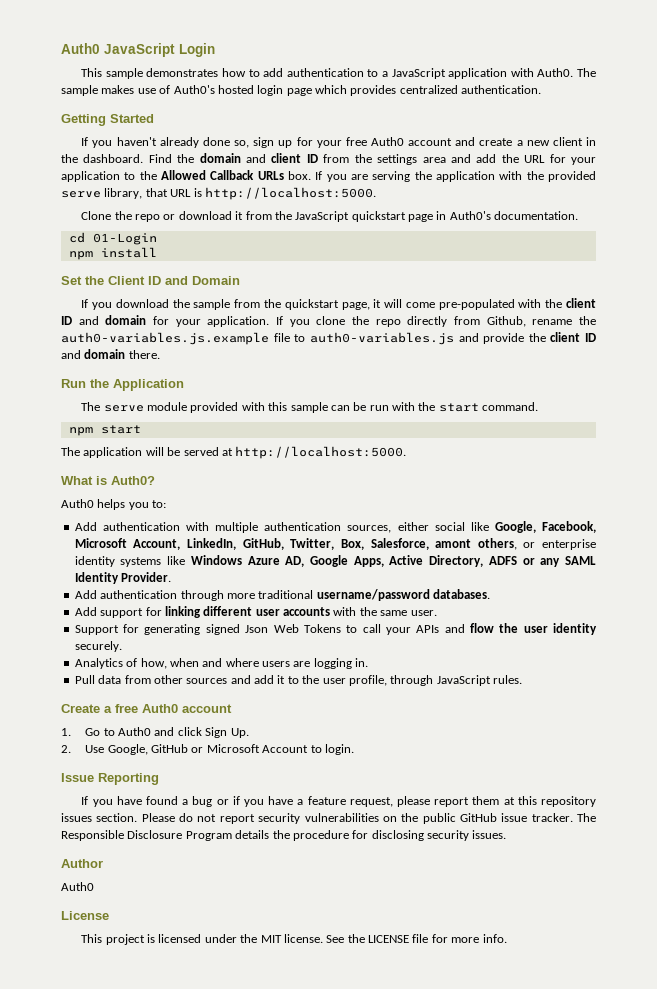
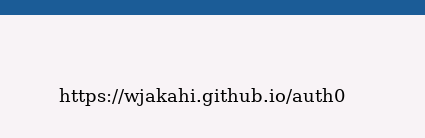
- Auth0 JavaScript Login
- This sample demonstrates how to add authentication to a JavaScript application with Auth0. The sample makes use of Auth0's hosted login page which provides centralized authentication.
- Getting Started
- If you haven't already done so, sign up for your free Auth0 account and create a new client in the dashboard. Find the domain and client ID from the settings area and add the URL for your application to the Allowed Callback URLs box. If you are serving the application with the provided serve library, that URL is http://localhost:5000.
- Clone the repo or download it from the JavaScript quickstart page in Auth0's documentation.
- cd 01-Login
- npm install
- Set the Client ID and Domain
- If you download the sample from the quickstart page, it will come pre-populated with the client ID and domain for your application. If you clone the repo directly from Github, rename the auth0-variables.js.example file to auth0-variables.js and provide the client ID and domain there.
- Run the Application
- The serve module provided with this sample can be run with the start command.
- npm start
- The application will be served at http://localhost:5000.
- What is Auth0?
- Auth0 helps you to:
- Add authentication with multiple authentication sources, either social like Google, Facebook, Microsoft Account, LinkedIn, GitHub, Twitter, Box, Salesforce, amont others, or enterprise identity systems like Windows Azure AD, Google Apps, Active Directory, ADFS or any SAML Identity Provider.
- Add authentication through more traditional username/password databases.
- Add support for linking different user accounts with the same user.
- Support for generating signed Json Web Tokens to call your APIs and flow the user identity securely.
- Analytics of how, when and where users are logging in.
- Pull data from other sources and add it to the user profile, through JavaScript rules.
- Create a free Auth0 account
- 1. Go to Auth0 and click Sign Up.
- 2. Use Google, GitHub or Microsoft Account to login.
- Issue Reporting
- If you have found a bug or if you have a feature request, please report them at this repository issues section. Please do not report security vulnerabilities on the public GitHub issue tracker. The Responsible Disclosure Program details the procedure for disclosing security issues.
- Author
- Auth0
- License
- This project is licensed under the MIT license. See the LICENSE file for more info.
+ https://wjakahi.github.io/auth0

